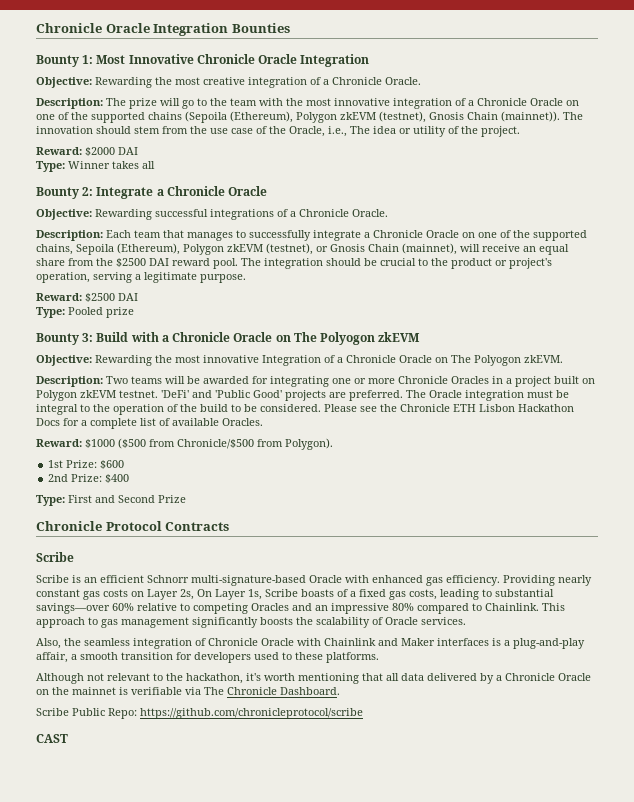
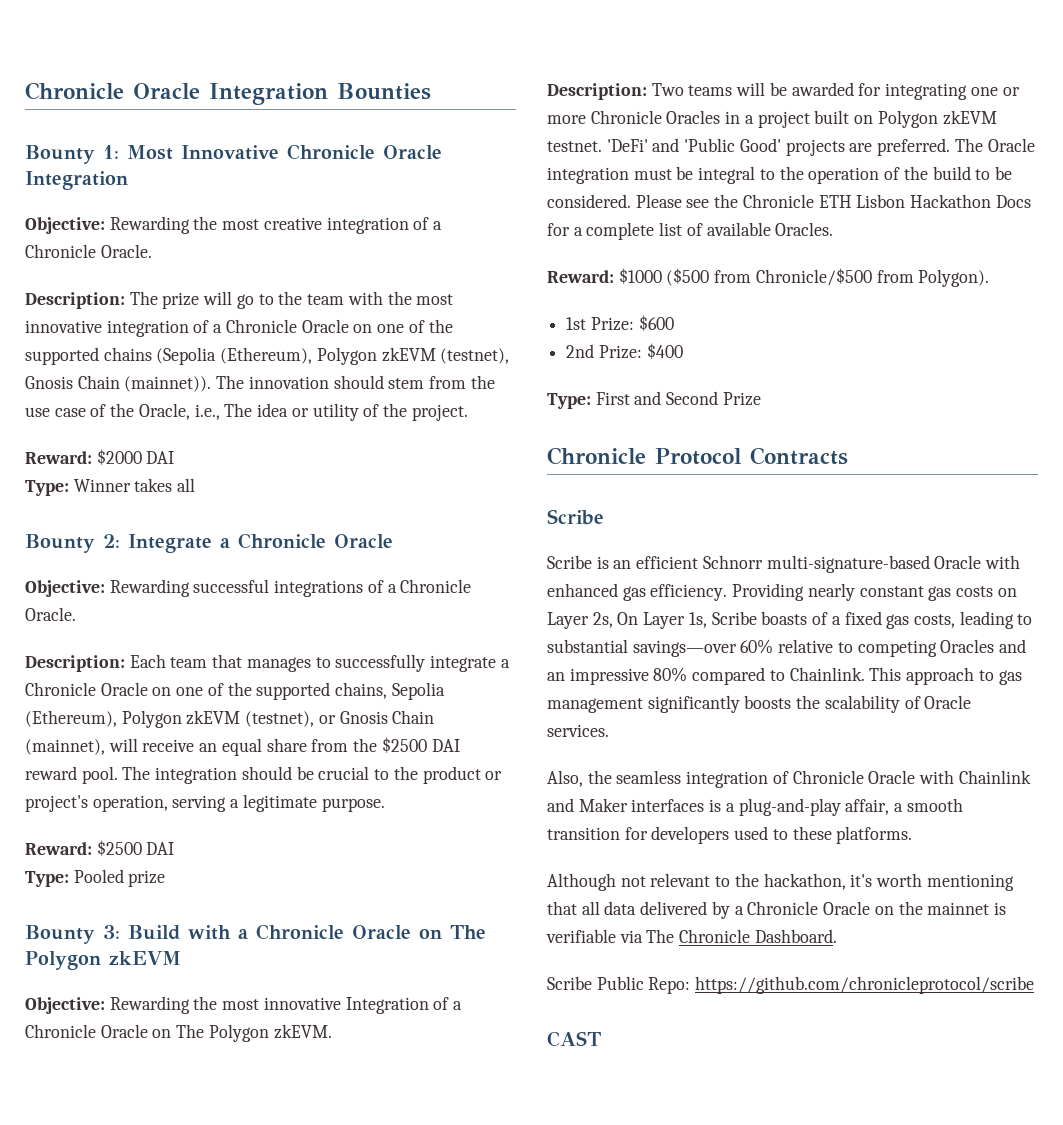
- Description: The prize will go to the team with the most innovative integration of a Chronicle Oracle on one of the supported chains (Sepoila (Ethereum), Polygon zkEVM (testnet), Gnosis Chain (mainnet)).
+ Description: The prize will go to the team with the most innovative integration of a Chronicle Oracle on one of the supported chains (Sepolia (Ethereum), Polygon zkEVM (testnet), Gnosis Chain (mainnet)).
- Description: Each team that manages to successfully integrate a Chronicle Oracle on one of the supported chains, Sepoila (Ethereum), Polygon zkEVM (testnet), or Gnosis Chain (mainnet), will receive an equal share from the $2500 DAI reward pool.
+ Description: Each team that manages to successfully integrate a Chronicle Oracle on one of the supported chains, Sepolia (Ethereum), Polygon zkEVM (testnet), or Gnosis Chain (mainnet), will receive an equal share from the $2500 DAI reward pool.
- Bounty 3: Build with a Chronicle Oracle on The Polyogon zkEVM
+ Bounty 3: Build with a Chronicle Oracle on The Polygon zkEVM
- Objective: Rewarding the most innovative Integration of a Chronicle Oracle on The Polyogon zkEVM.
+ Objective: Rewarding the most innovative Integration of a Chronicle Oracle on The Polygon zkEVM.

